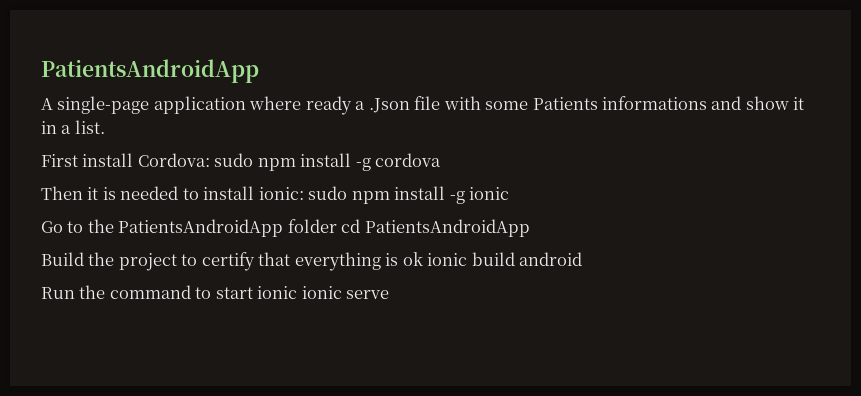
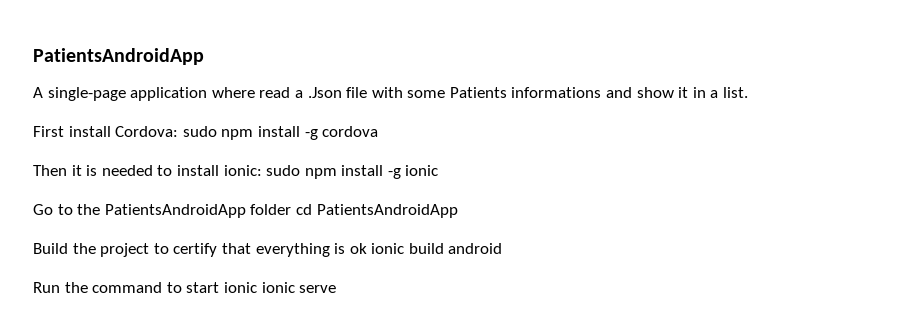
- A single-page application where ready a .Json file with some Patients informations and show it in a list.
+ A single-page application where read a .Json file with some Patients informations and show it in a list.

